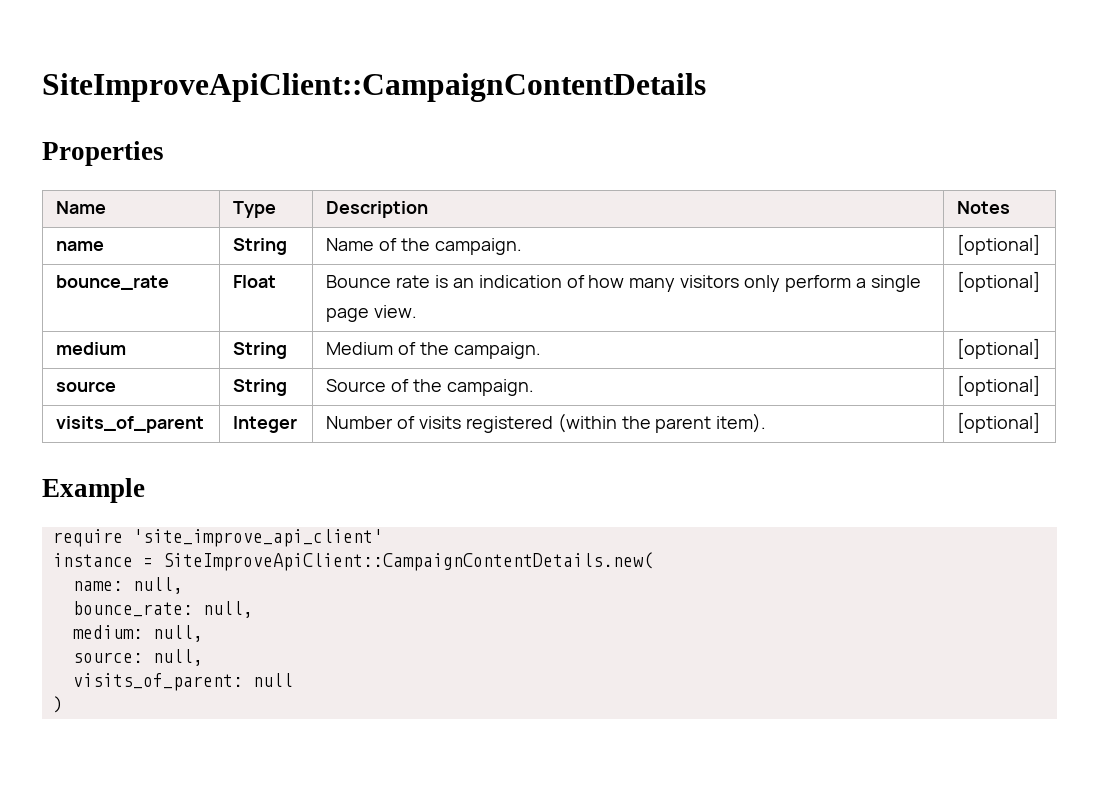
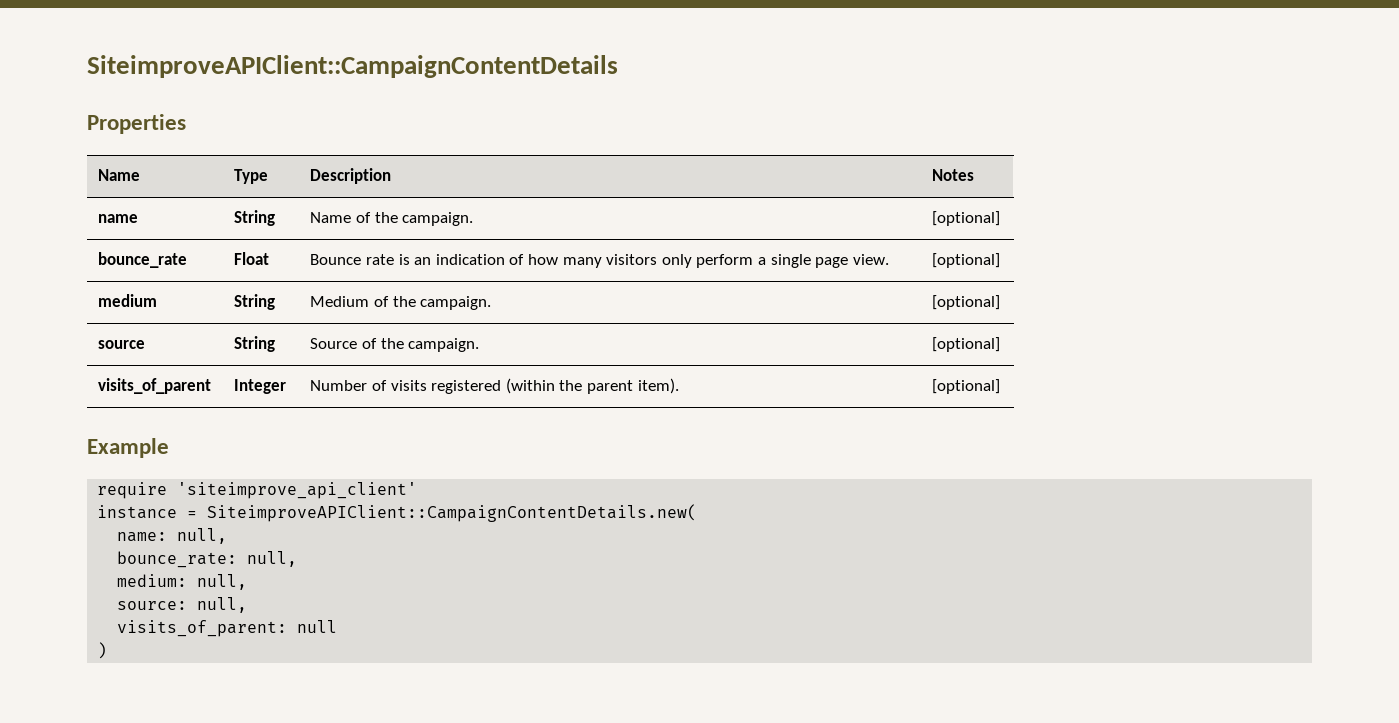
- SiteImproveApiClient::CampaignContentDetails
+ SiteimproveAPIClient::CampaignContentDetails
- require 'site_improve_api_client'
+ require 'siteimprove_api_client'
- instance = SiteImproveApiClient::CampaignContentDetails.new(
+ instance = SiteimproveAPIClient::CampaignContentDetails.new(

